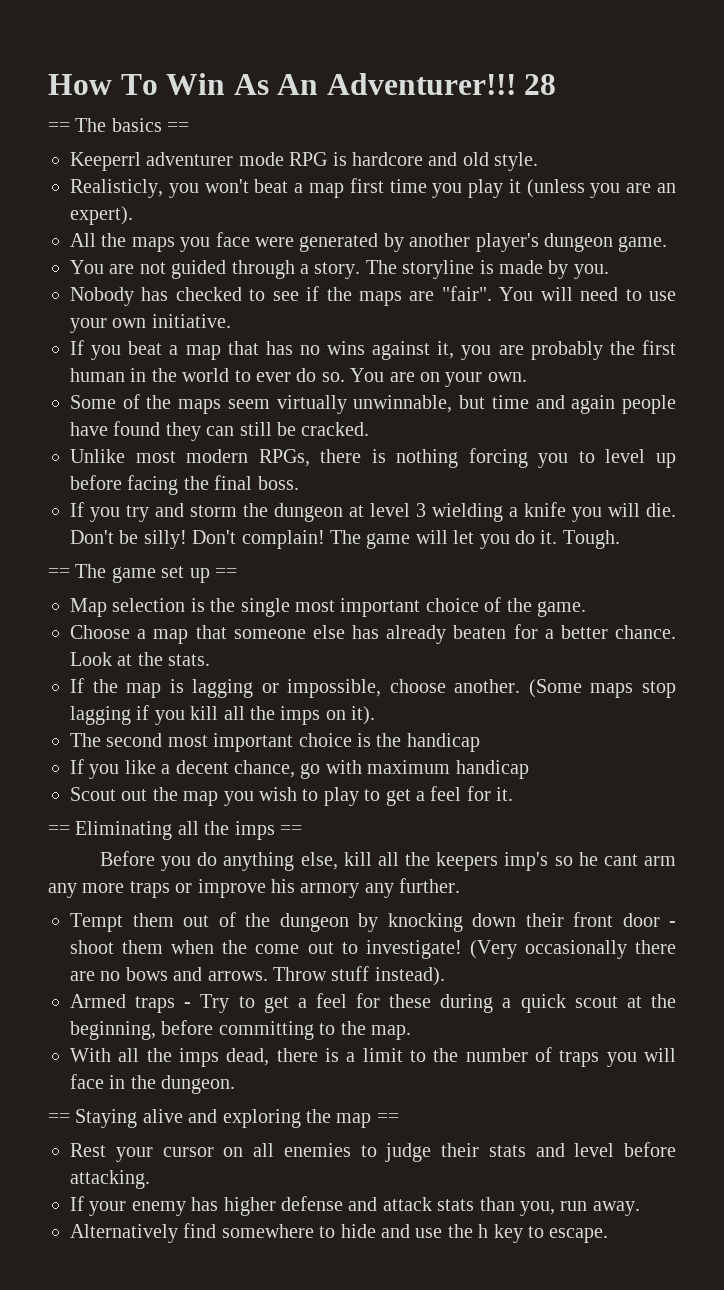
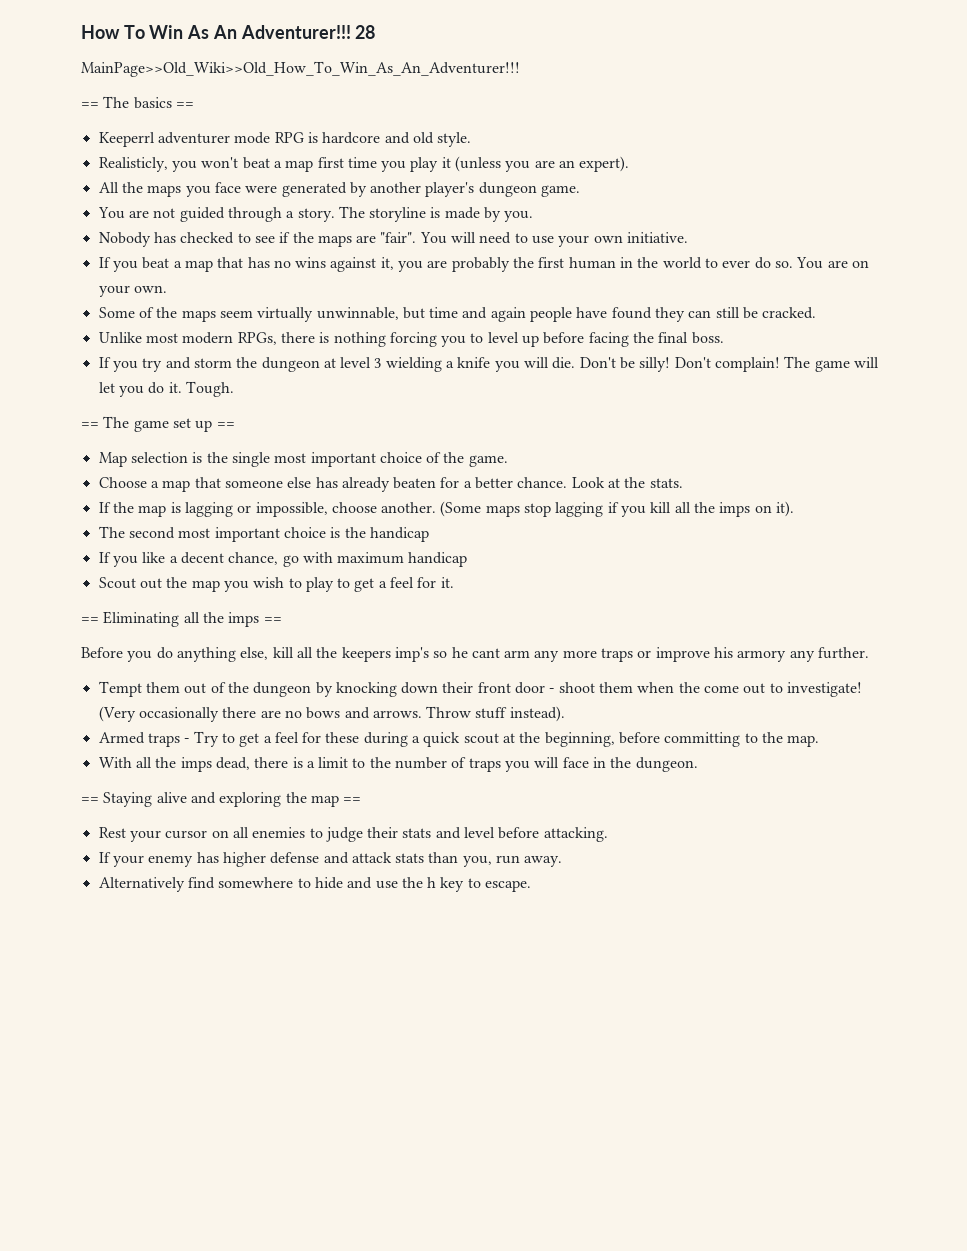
+ MainPage>>Old_Wiki>>Old_How_To_Win_As_An_Adventurer!!!

